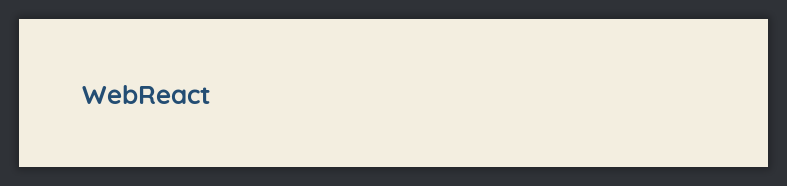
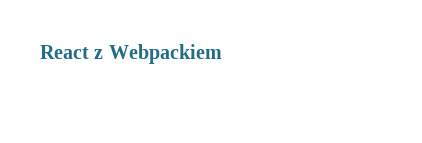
- WebReact
+ React z Webpackiem

